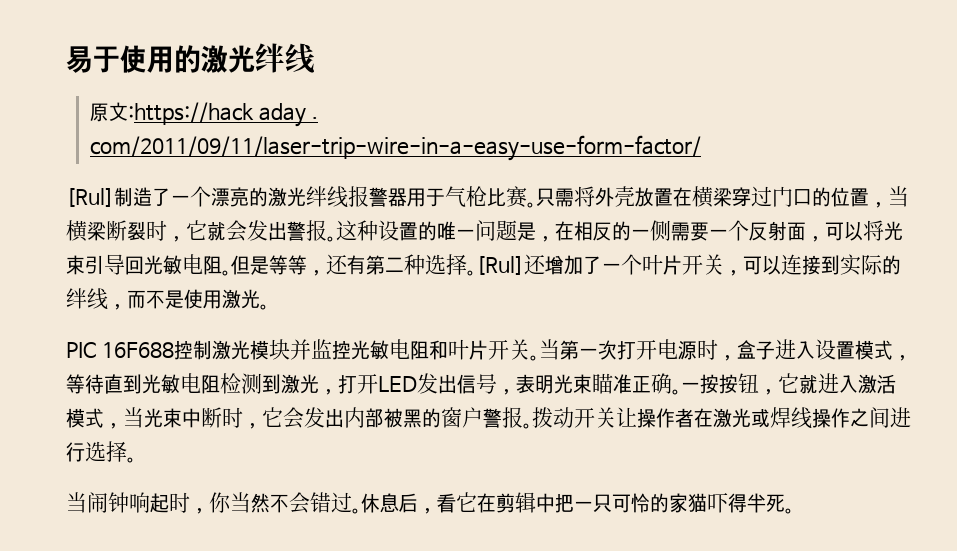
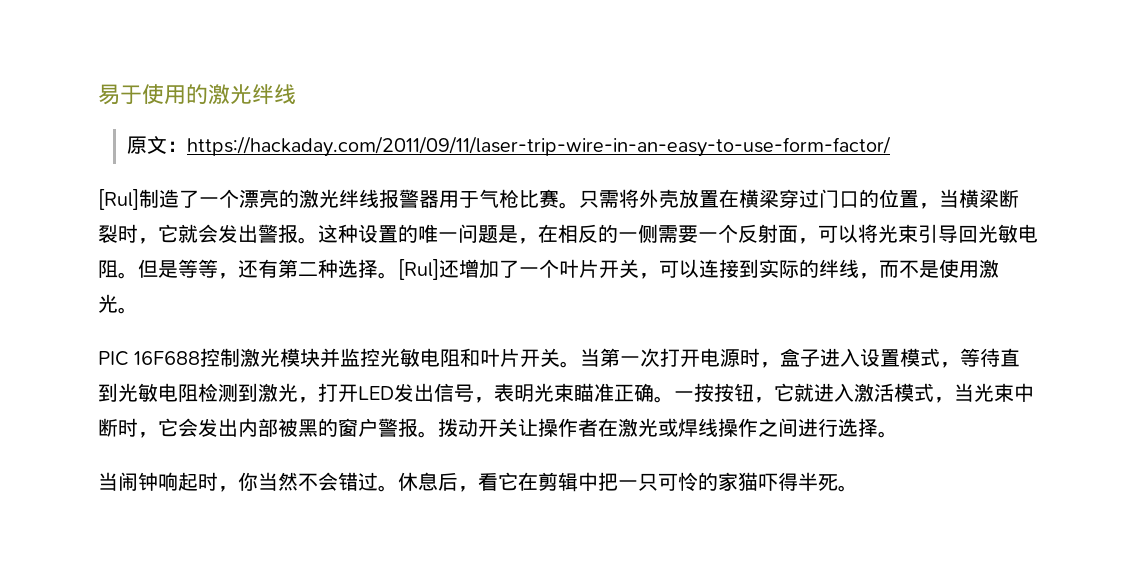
- 原文:https://hack aday . com/2011/09/11/laser-trip-wire-in-a-easy-use-form-factor/
+ 原文：https://hackaday.com/2011/09/11/laser-trip-wire-in-an-easy-to-use-form-factor/

